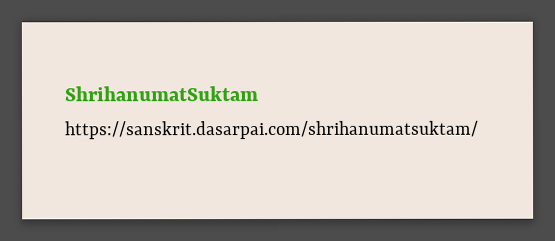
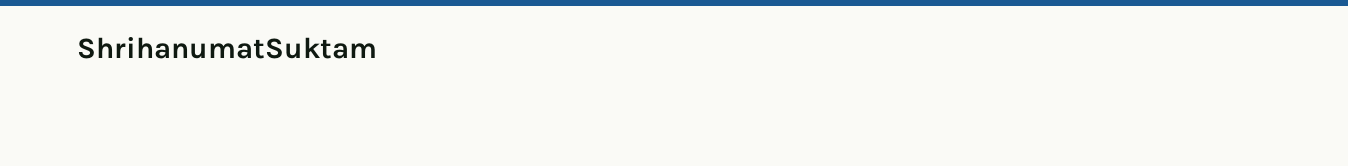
- https://sanskrit.dasarpai.com/shrihanumatsuktam/

